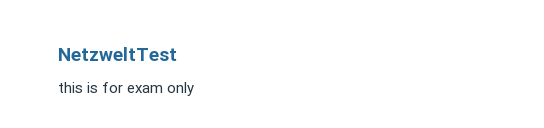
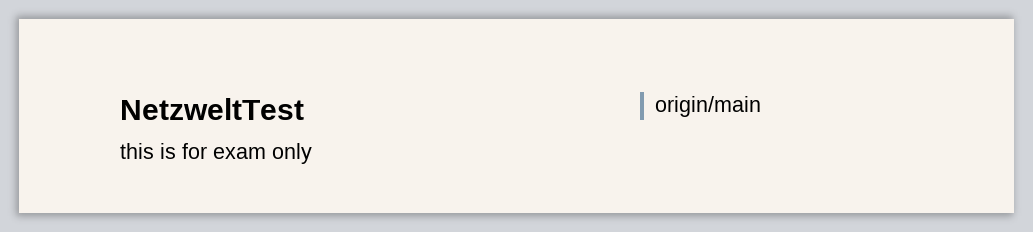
+ origin/main

